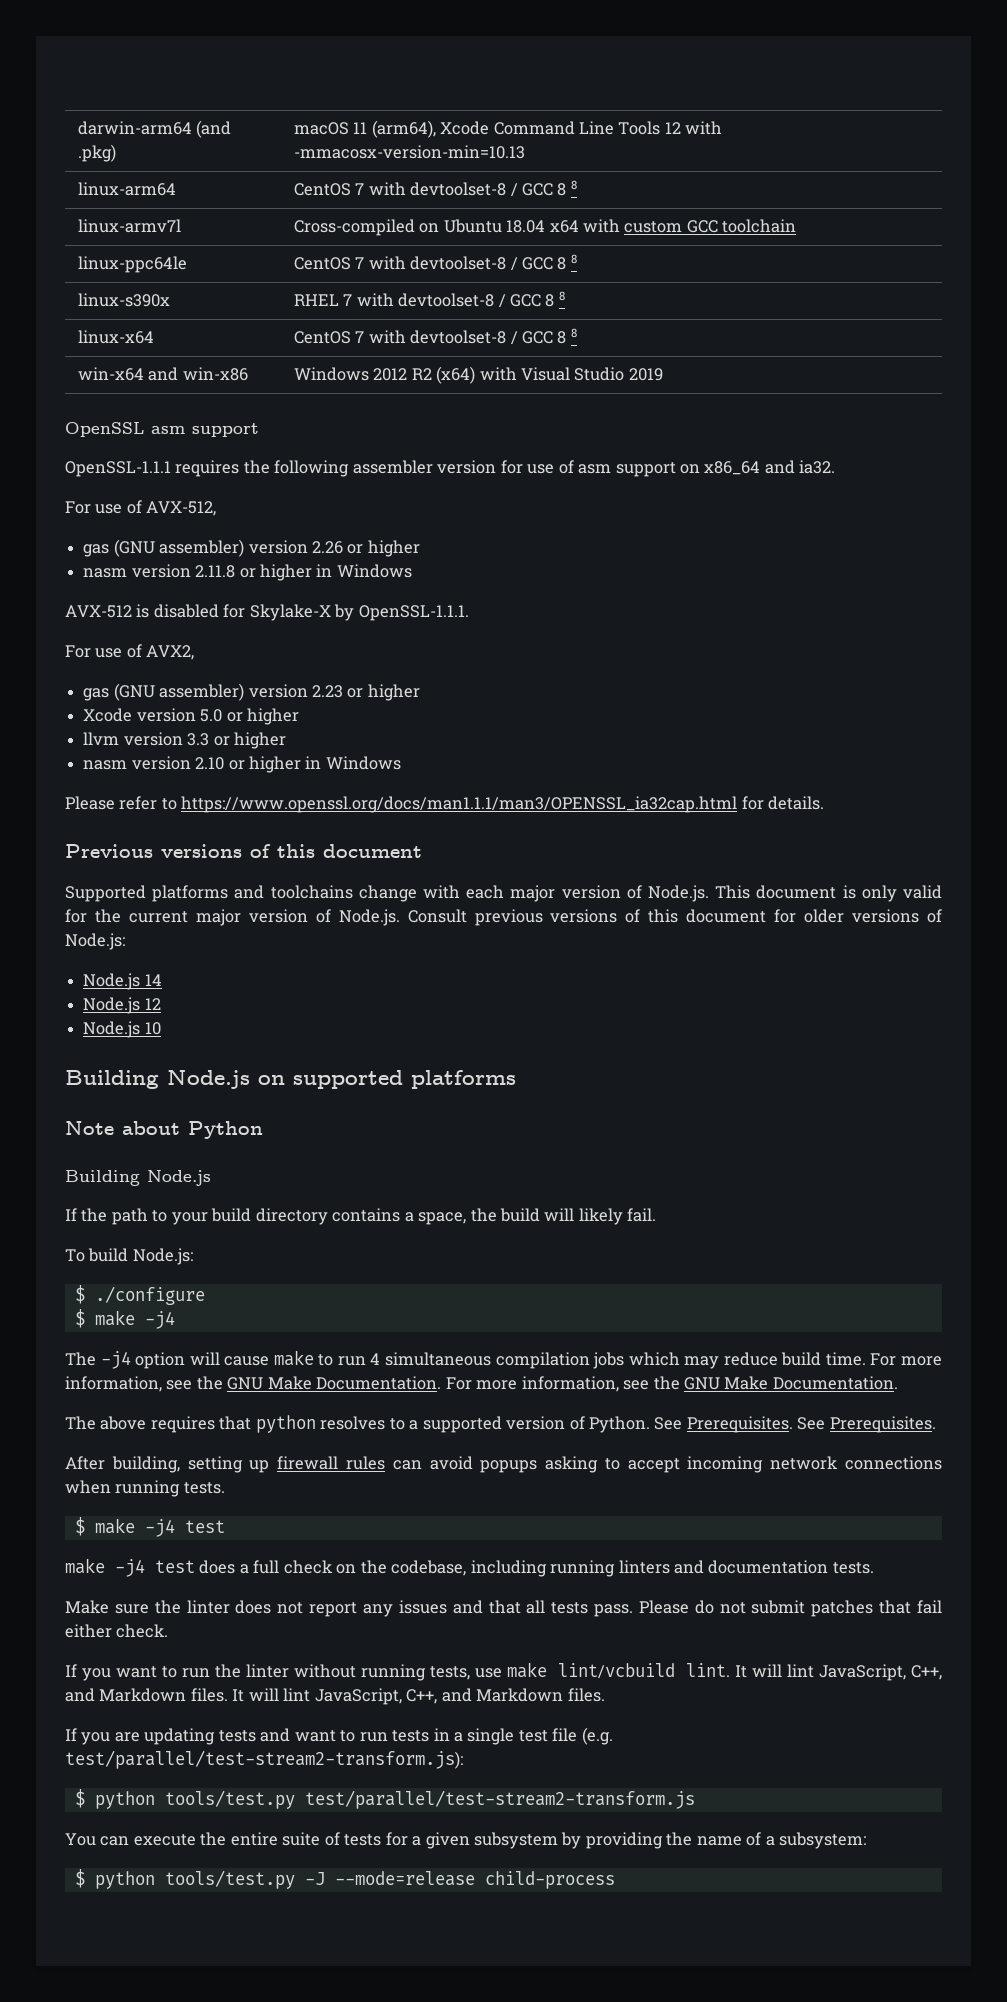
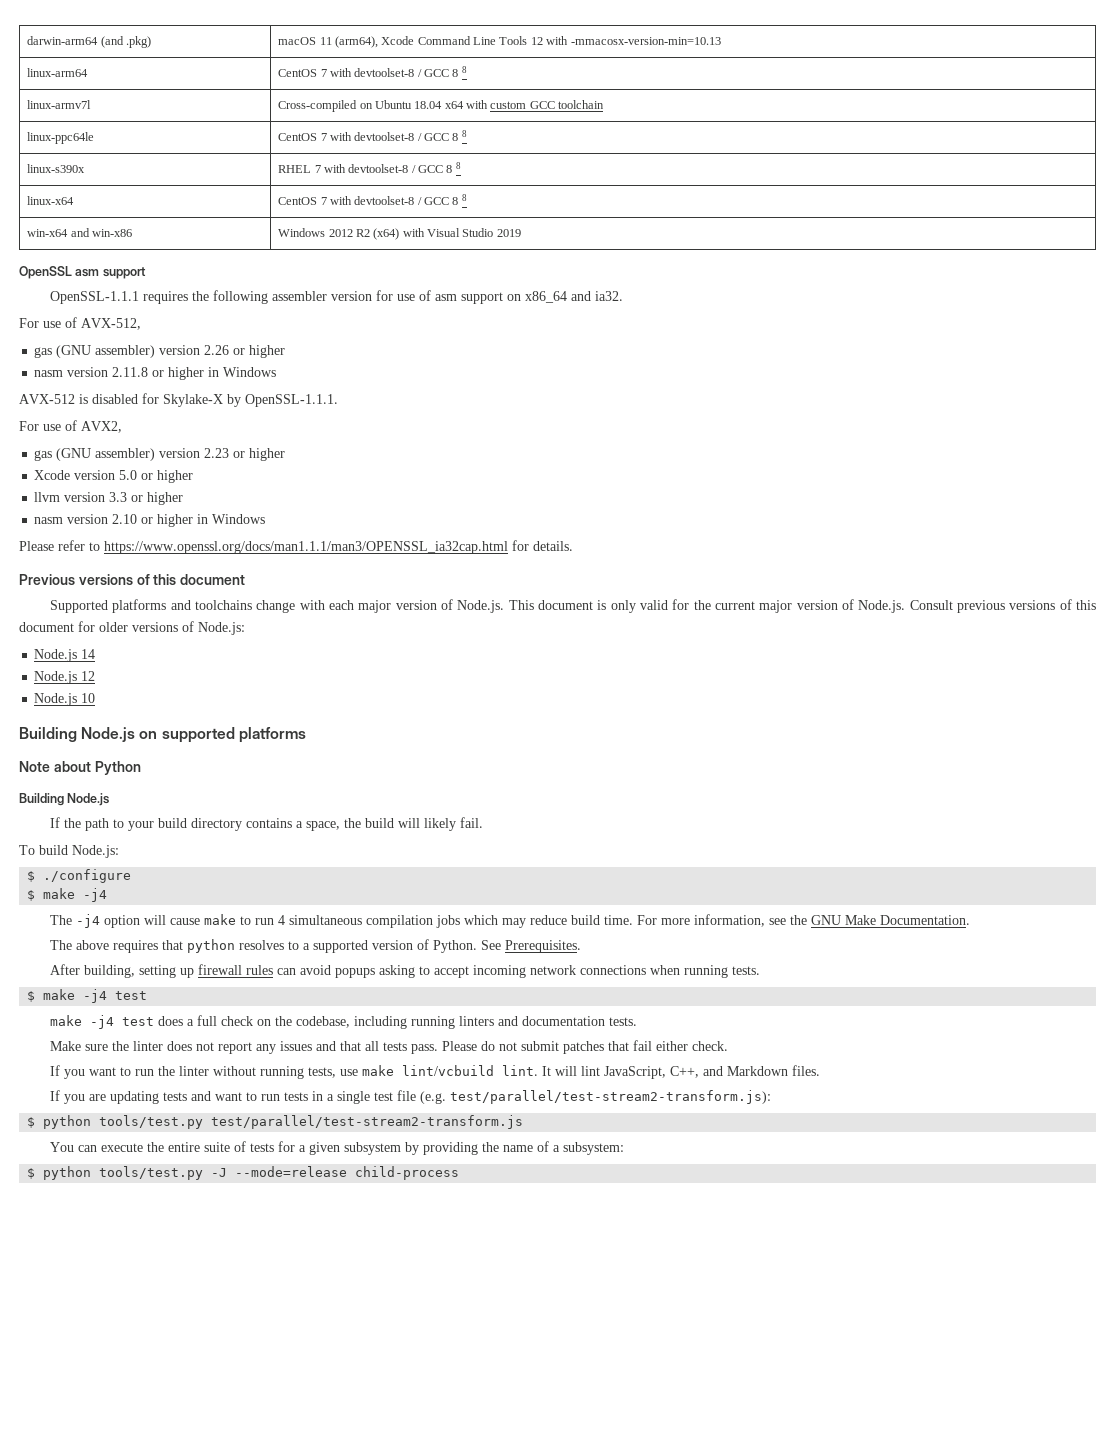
- For more information, see the GNU Make Documentation. For more information, see the GNU Make Documentation.
+ For more information, see the GNU Make Documentation.
- See Prerequisites. See Prerequisites.
+ See Prerequisites.
- It will lint JavaScript, C++, and Markdown files. It will lint JavaScript, C++, and Markdown files.
+ It will lint JavaScript, C++, and Markdown files.

